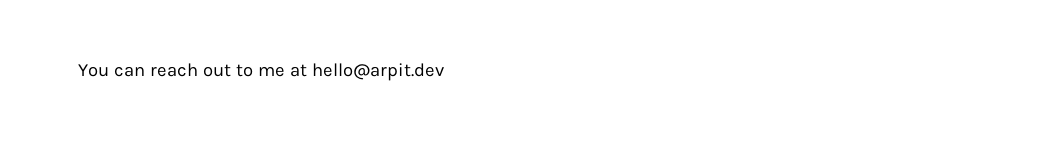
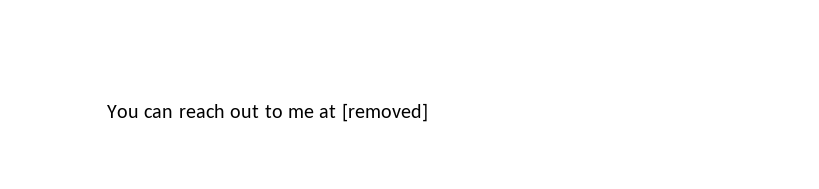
- You can reach out to me at hello@arpit.dev
+ You can reach out to me at [removed]

